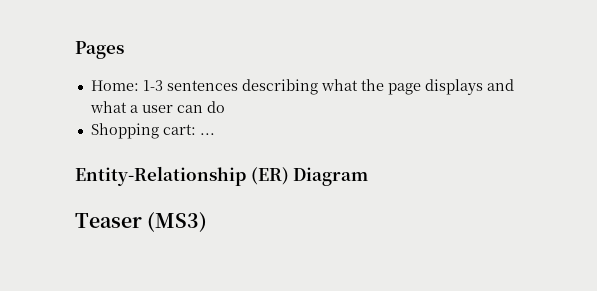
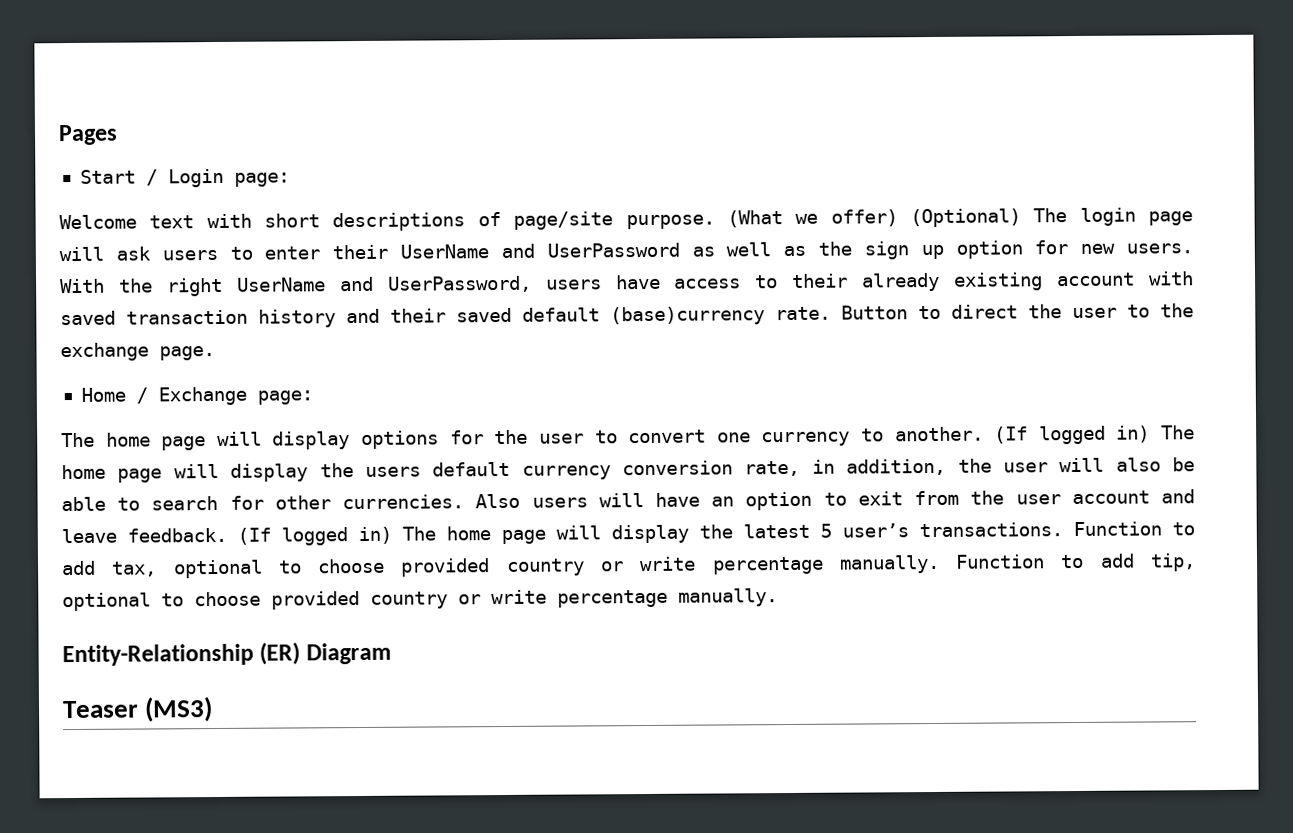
- Home: 1-3 sentences describing what the page displays and what a user can do
- Shopping cart: ...
+ Start / Login page:
+ Welcome text with short descriptions of page/site purpose. (What we offer) (Optional) The login page will ask users to enter their UserName and UserPassword as well as the sign up option for new users. With the right UserName and UserPassword, users have access to their already existing account with saved transaction history and their saved default (base)currency rate. Button to direct the user to the exchange page.
+ Home / Exchange page:
+ The home page will display options for the user to convert one currency to another. (If logged in) The home page will display the users default currency conversion rate, in addition, the user will also be able to search for other currencies. Also users will have an option to exit from the user account and leave feedback. (If logged in) The home page will display the latest 5 user’s transactions. Function to add tax, optional to choose provided country or write percentage manually. Function to add tip, optional to choose provided country or write percentage manually.

